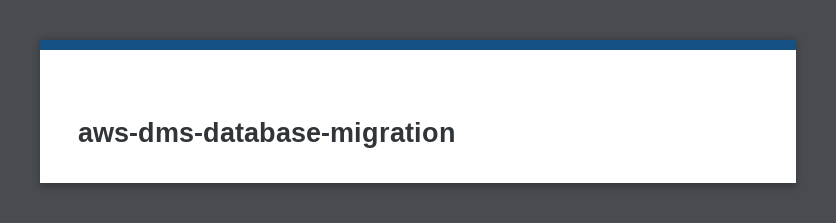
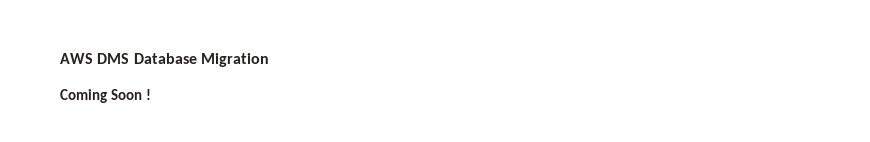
- aws-dms-database-migration
+ AWS DMS Database Migration
+ Coming Soon !

